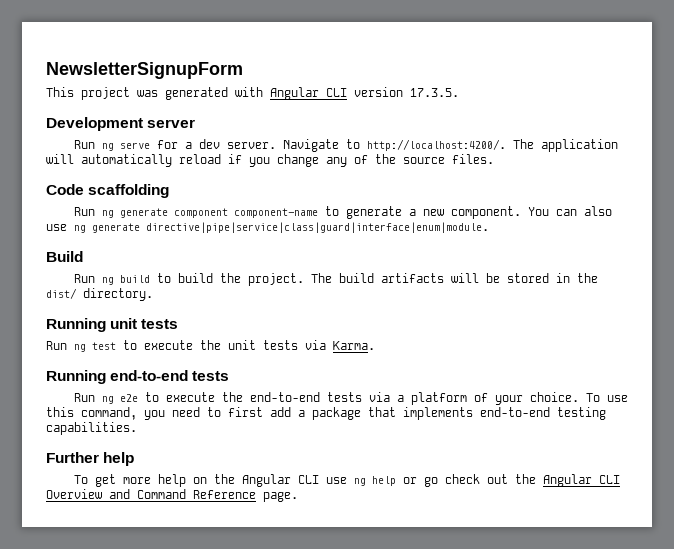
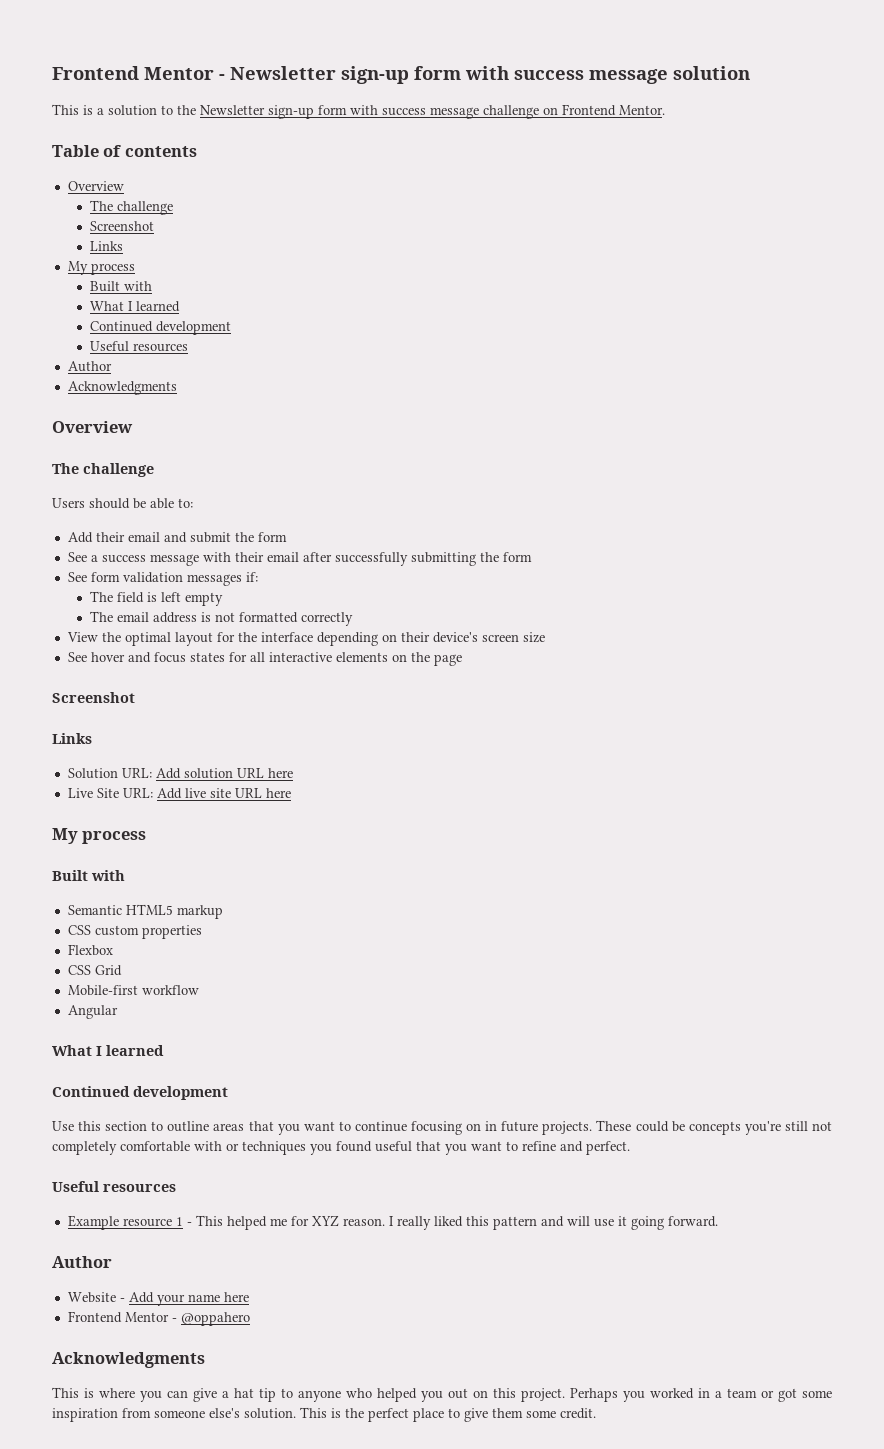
- NewsletterSignupForm
- This project was generated with Angular CLI version 17.3.5.
- Development server
- Run ng serve for a dev server. Navigate to http://localhost:4200/. The application will automatically reload if you change any of the source files.
- Code scaffolding
- Run ng generate component component-name to generate a new component. You can also use ng generate directive|pipe|service|class|guard|interface|enum|module.
- Build
- Run ng build to build the project. The build artifacts will be stored in the dist/ directory.
- Running unit tests
- Run ng test to execute the unit tests via Karma.
- Running end-to-end tests
- Run ng e2e to execute the end-to-end tests via a platform of your choice. To use this command, you need to first add a package that implements end-to-end testing capabilities.
- Further help
- To get more help on the Angular CLI use ng help or go check out the Angular CLI Overview and Command Reference page.
+ Frontend Mentor - Newsletter sign-up form with success message solution
+ This is a solution to the Newsletter sign-up form with success message challenge on Frontend Mentor.
+ Table of contents
+ Overview
+ The challenge
+ Screenshot
+ Links
+ My process
+ Built with
+ What I learned
+ Continued development
+ Useful resources
+ Author
+ Acknowledgments
+ Overview
+ The challenge
+ Users should be able to:
+ Add their email and submit the form
+ See a success message with their email after successfully submitting the form
+ See form validation messages if:
+ The field is left empty
+ The email address is not formatted correctly
+ View the optimal layout for the interface depending on their device's screen size
+ See hover and focus states for all interactive elements on the page
+ Screenshot
+ Links
+ Solution URL: Add solution URL here
+ Live Site URL: Add live site URL here
+ My process
+ Built with
+ Semantic HTML5 markup
+ CSS custom properties
+ Flexbox
+ CSS Grid
+ Mobile-first workflow
+ Angular
+ What I learned
+ Continued development
+ Use this section to outline areas that you want to continue focusing on in future projects. These could be concepts you're still not completely comfortable with or techniques you found useful that you want to refine and perfect.
+ Useful resources
+ Example resource 1 - This helped me for XYZ reason. I really liked this pattern and will use it going forward.
+ Author
+ Website - Add your name here
+ Frontend Mentor - @oppahero
+ Acknowledgments
+ This is where you can give a hat tip to anyone who helped you out on this project. Perhaps you worked in a team or got some inspiration from someone else's solution. This is the perfect place to give them some credit.

